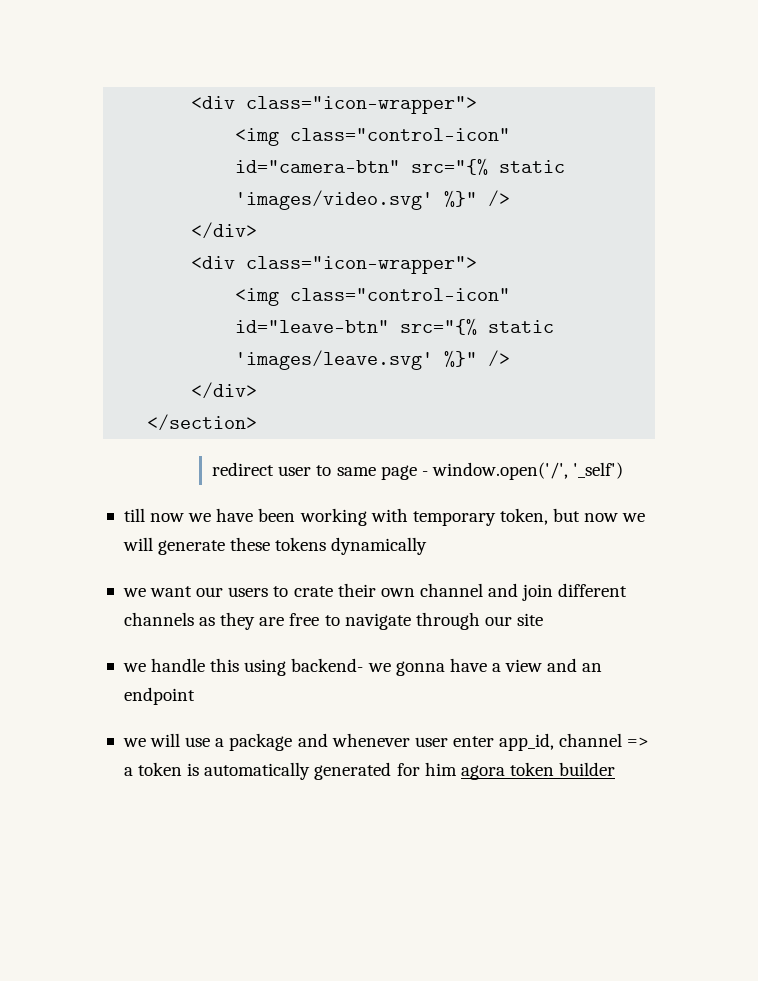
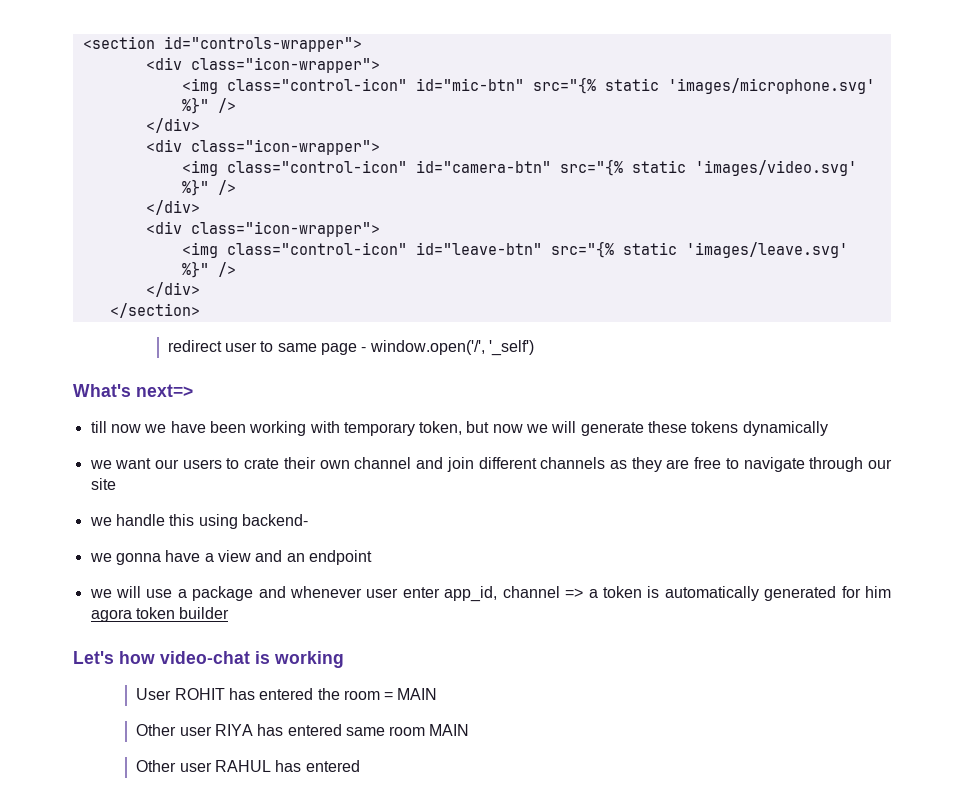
+ <section id="controls-wrapper">
+ <div class="icon-wrapper">
+ <img class="control-icon" id="mic-btn" src="{% static 'images/microphone.svg' %}" />
+ </div>
+ What's next=>
- we handle this using backend- we gonna have a view and an endpoint
+ we handle this using backend-
+ we gonna have a view and an endpoint
+ Let's how video-chat is working
+ User ROHIT has entered the room = MAIN
+ Other user RIYA has entered same room MAIN
+ Other user RAHUL has entered

